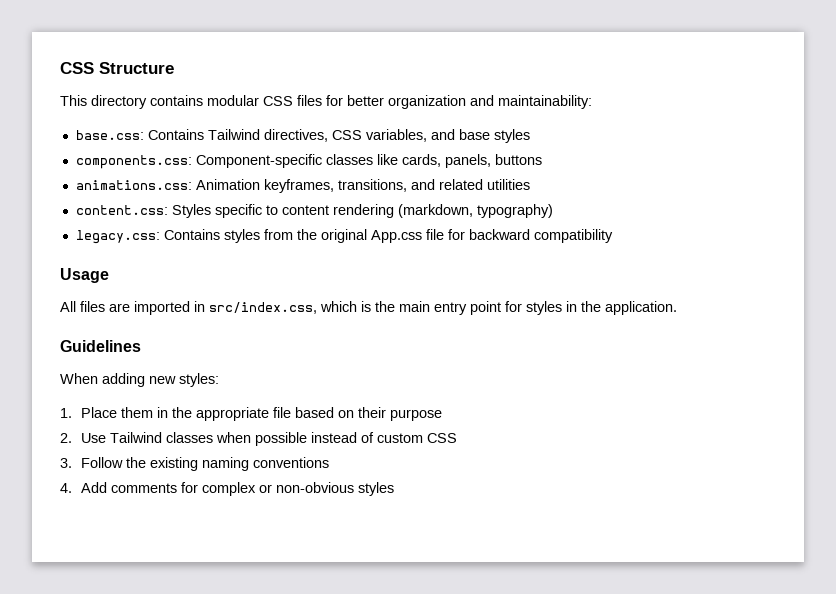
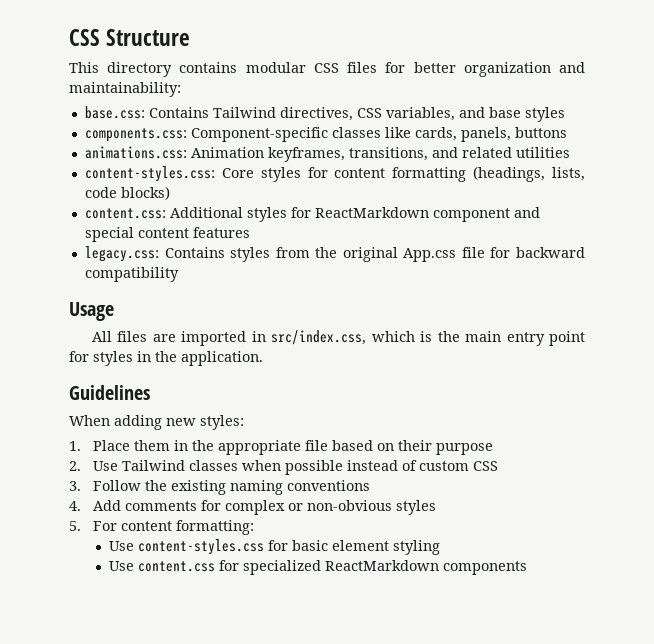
- content.css: Styles specific to content rendering (markdown, typography)
+ content-styles.css: Core styles for content formatting (headings, lists, code blocks)
+ content.css: Additional styles for ReactMarkdown component and special content features
+ 5. For content formatting:
+ Use content-styles.css for basic element styling
+ Use content.css for specialized ReactMarkdown components

